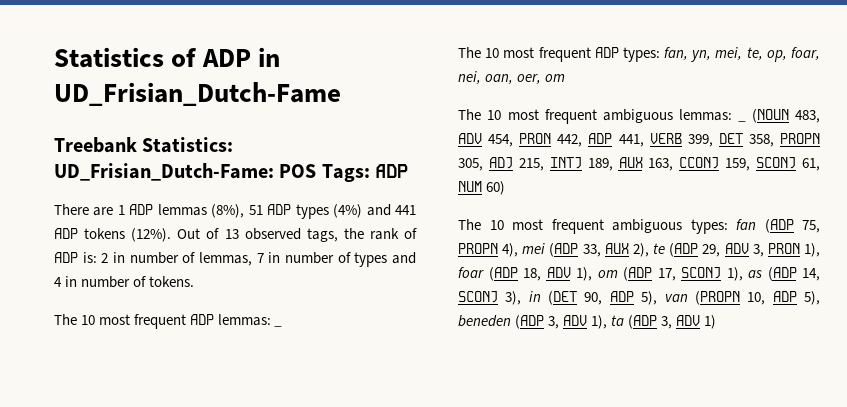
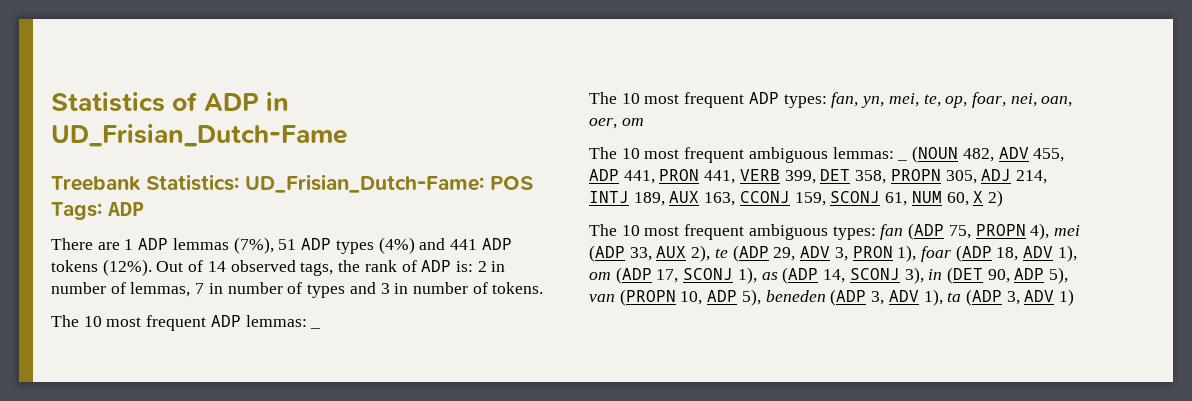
- There are 1 ADP lemmas (8%), 51 ADP types (4%) and 441 ADP tokens (12%).
+ There are 1 ADP lemmas (7%), 51 ADP types (4%) and 441 ADP tokens (12%).
- Out of 13 observed tags, the rank of ADP is: 2 in number of lemmas, 7 in number of types and 4 in number of tokens.
+ Out of 14 observed tags, the rank of ADP is: 2 in number of lemmas, 7 in number of types and 3 in number of tokens.
- The 10 most frequent ambiguous lemmas: _ (NOUN 483, ADV 454, PRON 442, ADP 441, VERB 399, DET 358, PROPN 305, ADJ 215, INTJ 189, AUX 163, CCONJ 159, SCONJ 61, NUM 60)
+ The 10 most frequent ambiguous lemmas: _ (NOUN 482, ADV 455, ADP 441, PRON 441, VERB 399, DET 358, PROPN 305, ADJ 214, INTJ 189, AUX 163, CCONJ 159, SCONJ 61, NUM 60, X 2)

